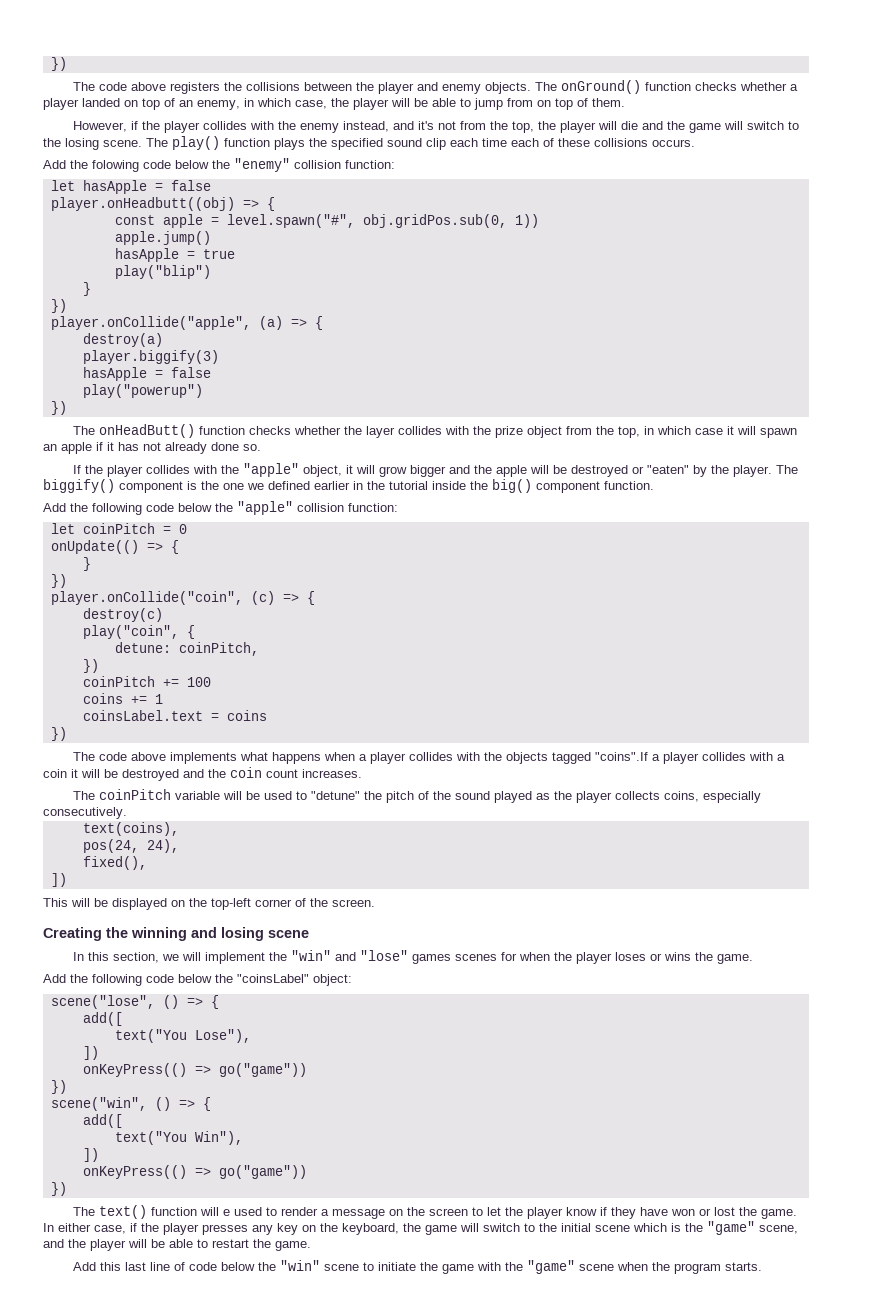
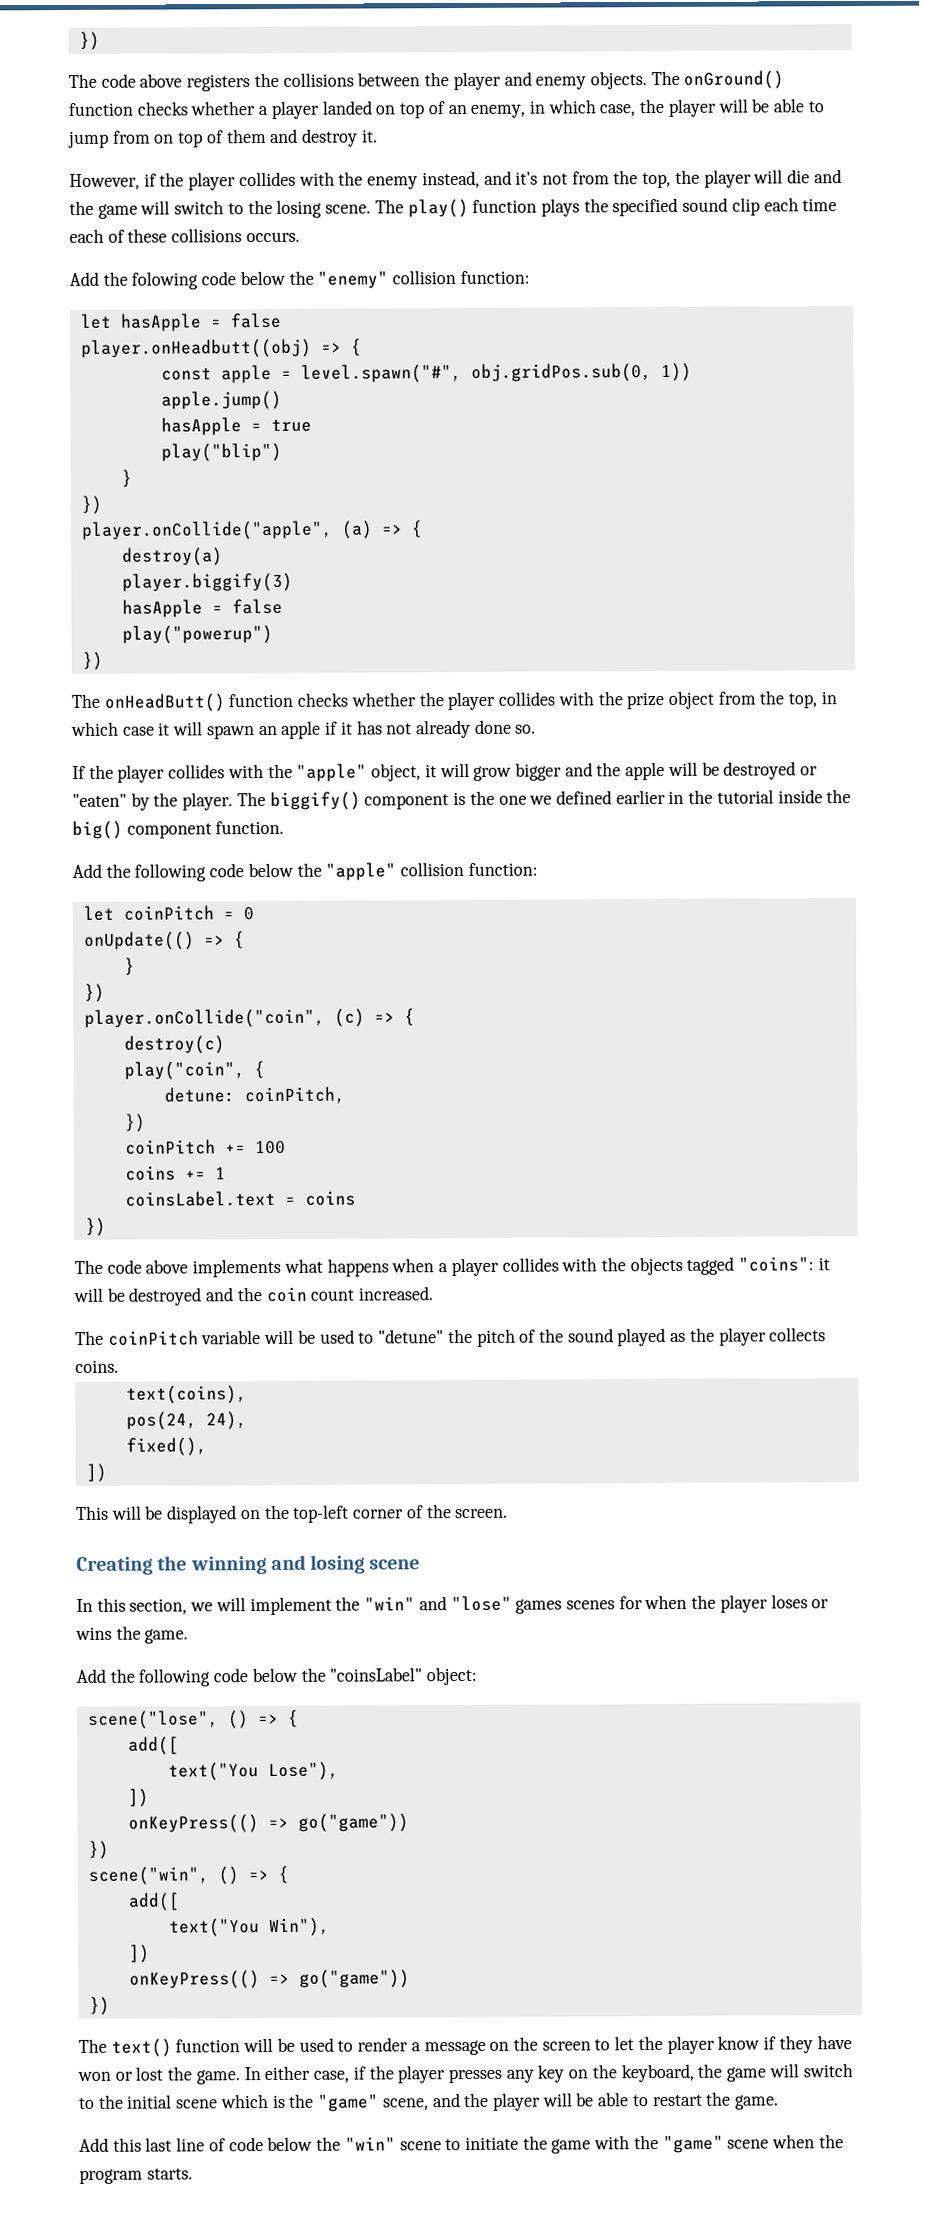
- The onGround() function checks whether a player landed on top of an enemy, in which case, the player will be able to jump from on top of them.
+ The onGround() function checks whether a player landed on top of an enemy, in which case, the player will be able to jump from on top of them and destroy it.
- The onHeadButt() function checks whether the layer collides with the prize object from the top, in which case it will spawn an apple if it has not already done so.
+ The onHeadButt() function checks whether the player collides with the prize object from the top, in which case it will spawn an apple if it has not already done so.
- The code above implements what happens when a player collides with the objects tagged "coins".If a player collides with a coin it will be destroyed and the coin count increases.
+ The code above implements what happens when a player collides with the objects tagged "coins": it will be destroyed and the coin count increased.
- The coinPitch variable will be used to "detune" the pitch of the sound played as the player collects coins, especially consecutively.
+ The coinPitch variable will be used to "detune" the pitch of the sound played as the player collects coins.
- The text() function will e used to render a message on the screen to let the player know if they have won or lost the game.
+ The text() function will be used to render a message on the screen to let the player know if they have won or lost the game.

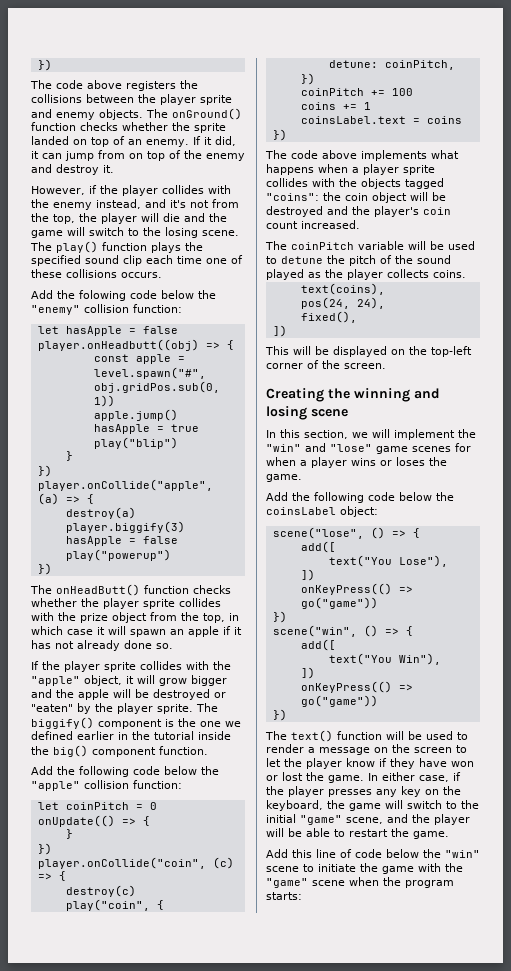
- The code above registers the collisions between the player and enemy objects.
+ The code above registers the collisions between the player sprite and enemy objects.
- The onGround() function checks whether a player landed on top of an enemy, in which case, the player will be able to jump from on top of them and destroy it.
+ The onGround() function checks whether the sprite landed on top of an enemy. If it did, it can jump from on top of the enemy and destroy it.
- The play() function plays the specified sound clip each time each of these collisions occurs.
+ The play() function plays the specified sound clip each time one of these collisions occurs.
- The onHeadButt() function checks whether the player collides with the prize object from the top, in which case it will spawn an apple if it has not already done so.
+ The onHeadButt() function checks whether the player sprite collides with the prize object from the top, in which case it will spawn an apple if it has not already done so.
- If the player collides with the "apple" object, it will grow bigger and the apple will be destroyed or "eaten" by the player.
+ If the player sprite collides with the "apple" object, it will grow bigger and the apple will be destroyed or "eaten" by the player sprite.
- The code above implements what happens when a player collides with the objects tagged "coins": it will be destroyed and the coin count increased.
+ The code above implements what happens when a player sprite collides with the objects tagged "coins": the coin object will be destroyed and the player's coin count increased.
- The coinPitch variable will be used to "detune" the pitch of the sound played as the player collects coins.
+ The coinPitch variable will be used to detune the pitch of the sound played as the player collects coins.
- In this section, we will implement the "win" and "lose" games scenes for when the player loses or wins the game.
+ In this section, we will implement the "win" and "lose" game scenes for when a player wins or loses the game.
- Add the following code below the "coinsLabel" object:
+ Add the following code below the coinsLabel object:
- In either case, if the player presses any key on the keyboard, the game will switch to the initial scene which is the "game" scene, and the player will be able to restart the game.
+ In either case, if the player presses any key on the keyboard, the game will switch to the initial "game" scene, and the player will be able to restart the game.
- Add this last line of code below the "win" scene to initiate the game with the "game" scene when the program starts.
+ Add this line of code below the "win" scene to initiate the game with the "game" scene when the program starts:

